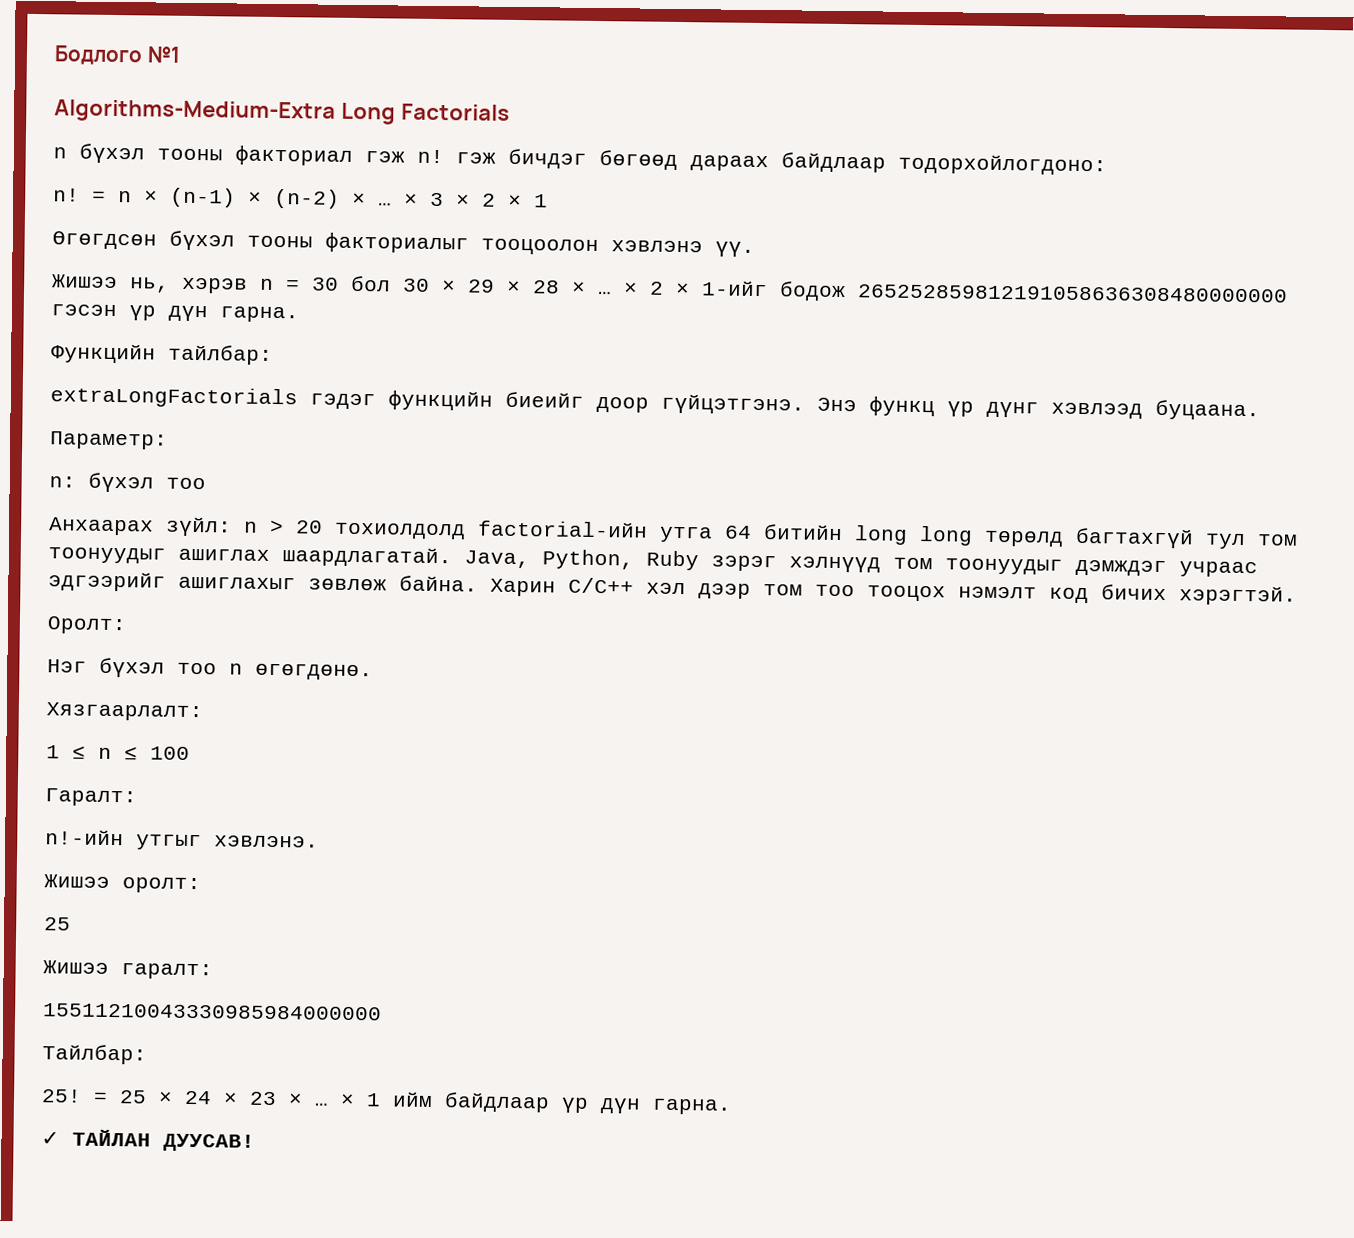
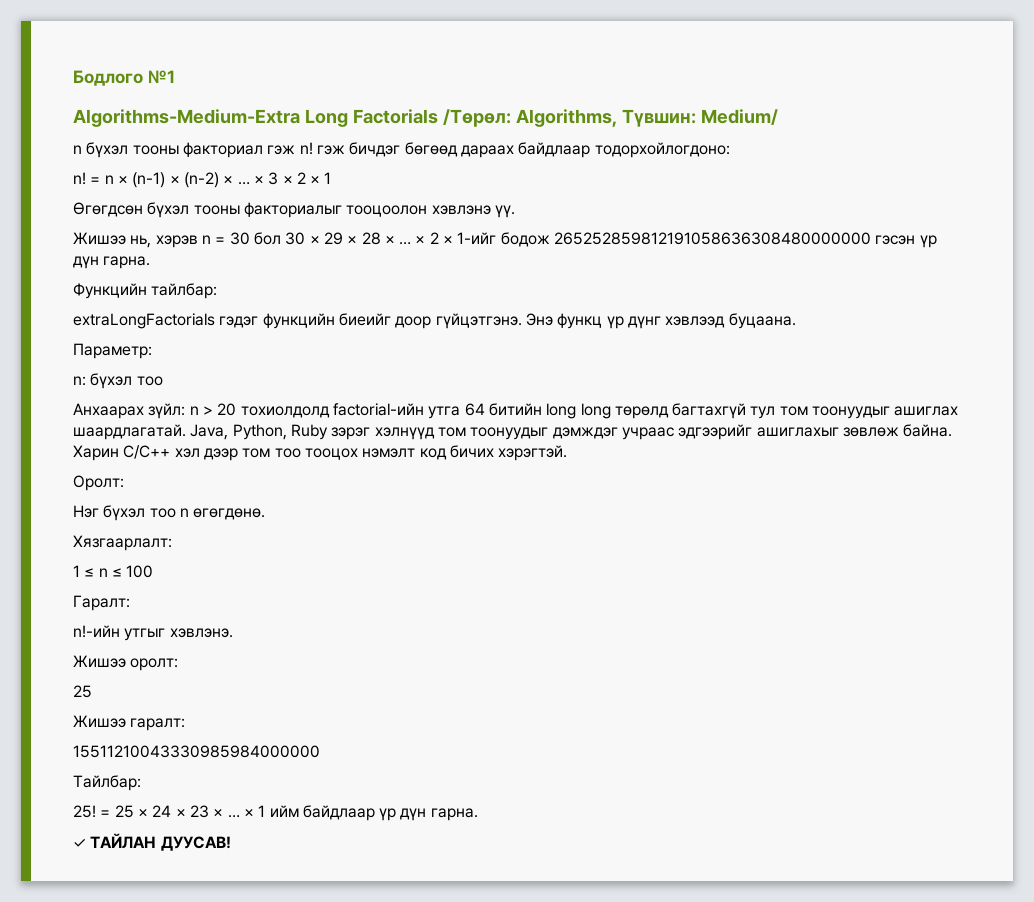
- Algorithms-Medium-Extra Long Factorials
+ Algorithms-Medium-Extra Long Factorials /Төрөл: Algorithms, Түвшин: Medium/

